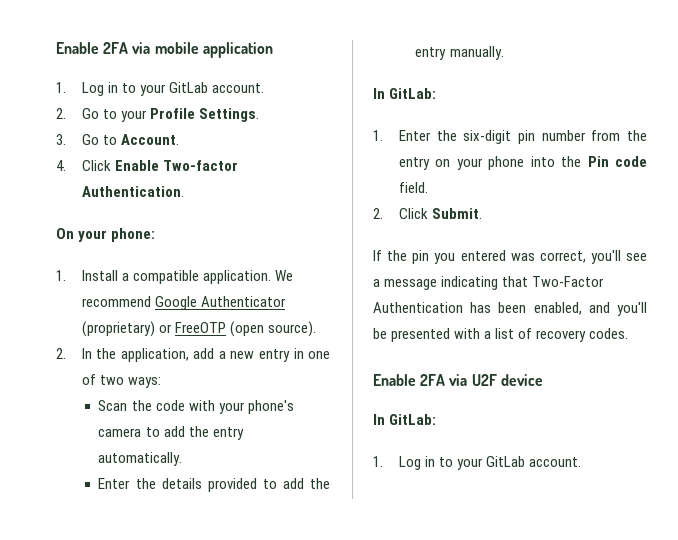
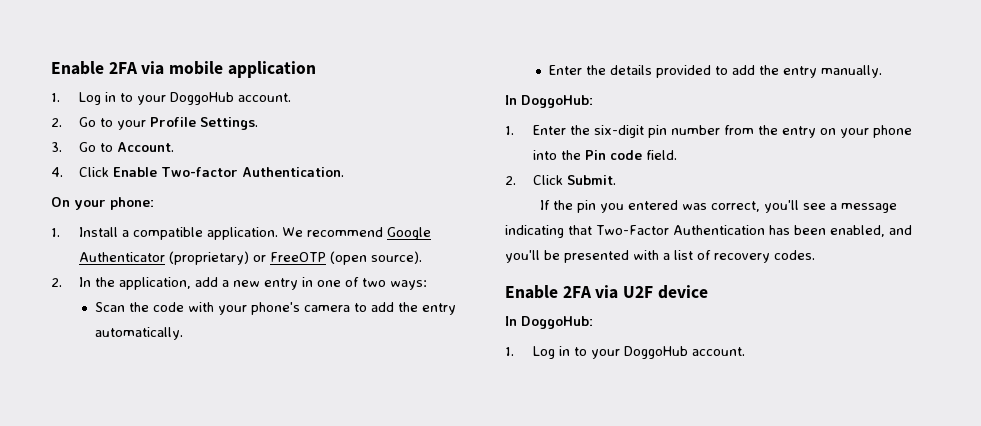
  Enable 2FA via mobile application
- 1. Log in to your GitLab account.
+ 1. Log in to your DoggoHub account.
  Enter the details provided to add the entry manually.
- In GitLab:
+ In DoggoHub:
  Enable 2FA via U2F device
- In GitLab:
- 1. Log in to your GitLab account.
+ In DoggoHub:
+ 1. Log in to your DoggoHub account.

